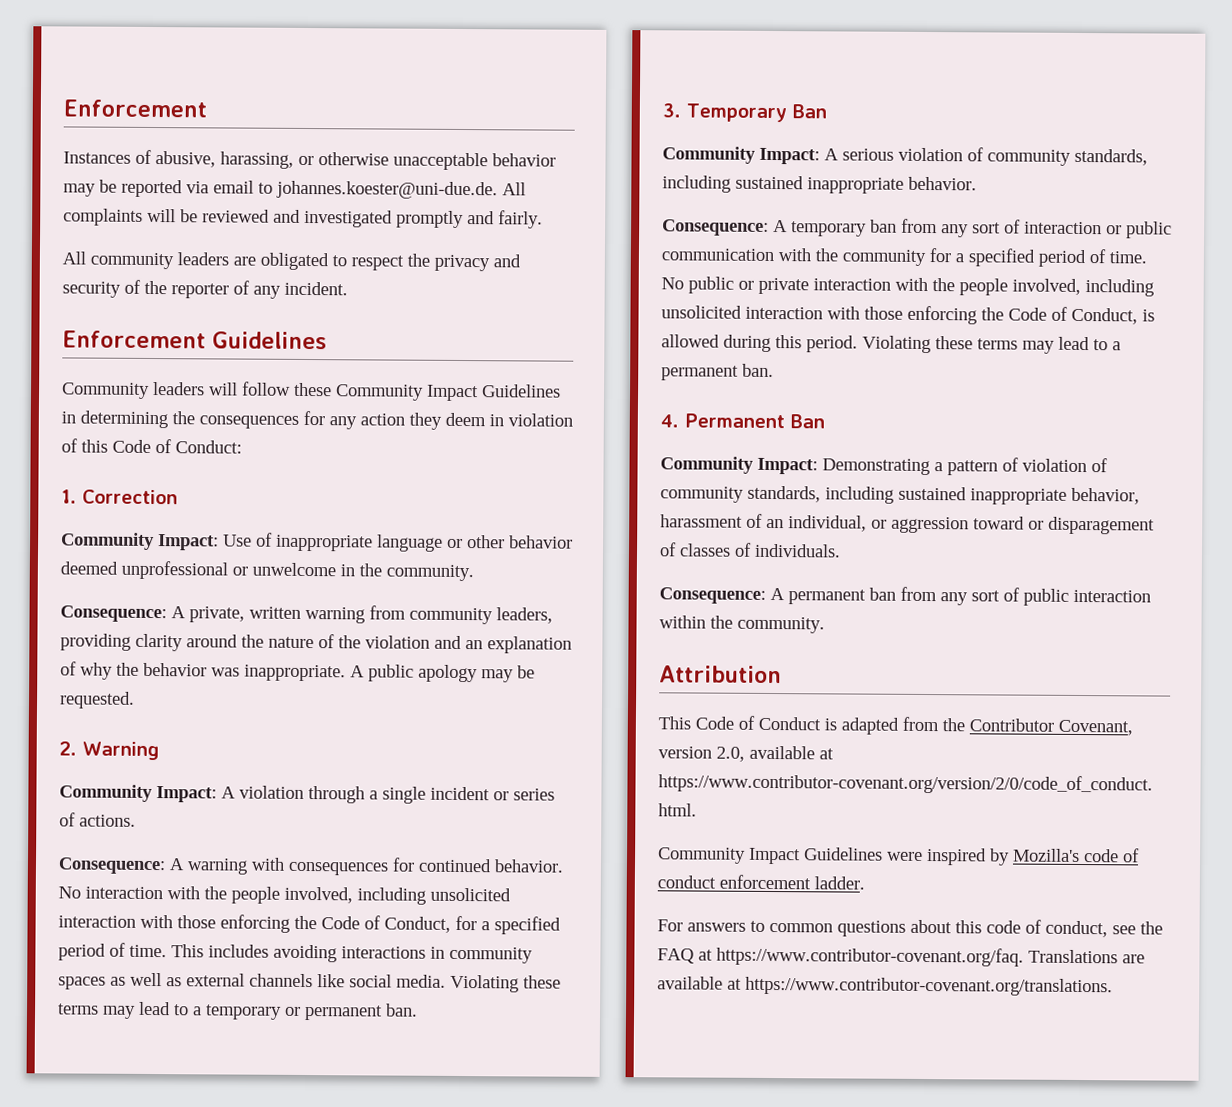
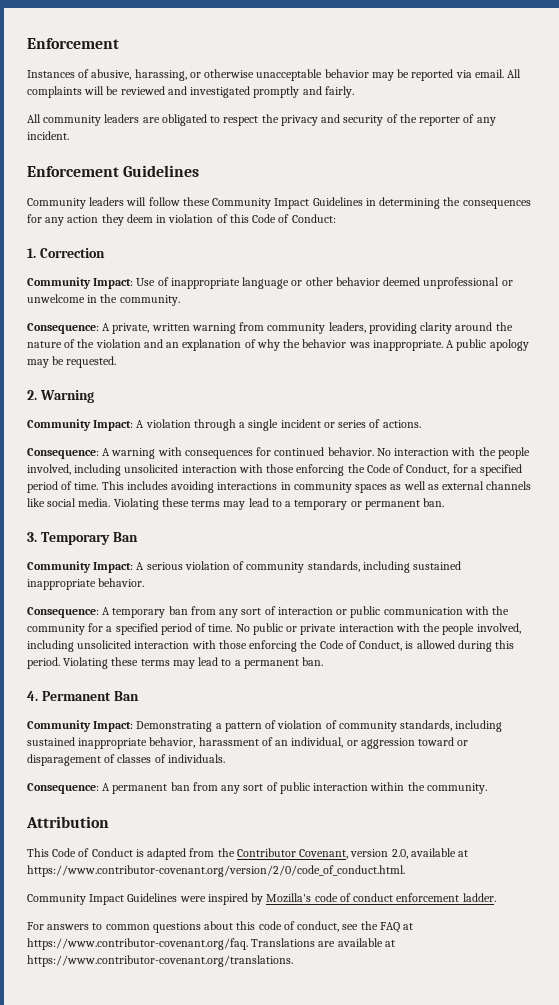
- Instances of abusive, harassing, or otherwise unacceptable behavior may be reported via email to johannes.koester@uni-due.de. All complaints will be reviewed and investigated promptly and fairly.
+ Instances of abusive, harassing, or otherwise unacceptable behavior may be reported via email. All complaints will be reviewed and investigated promptly and fairly.

